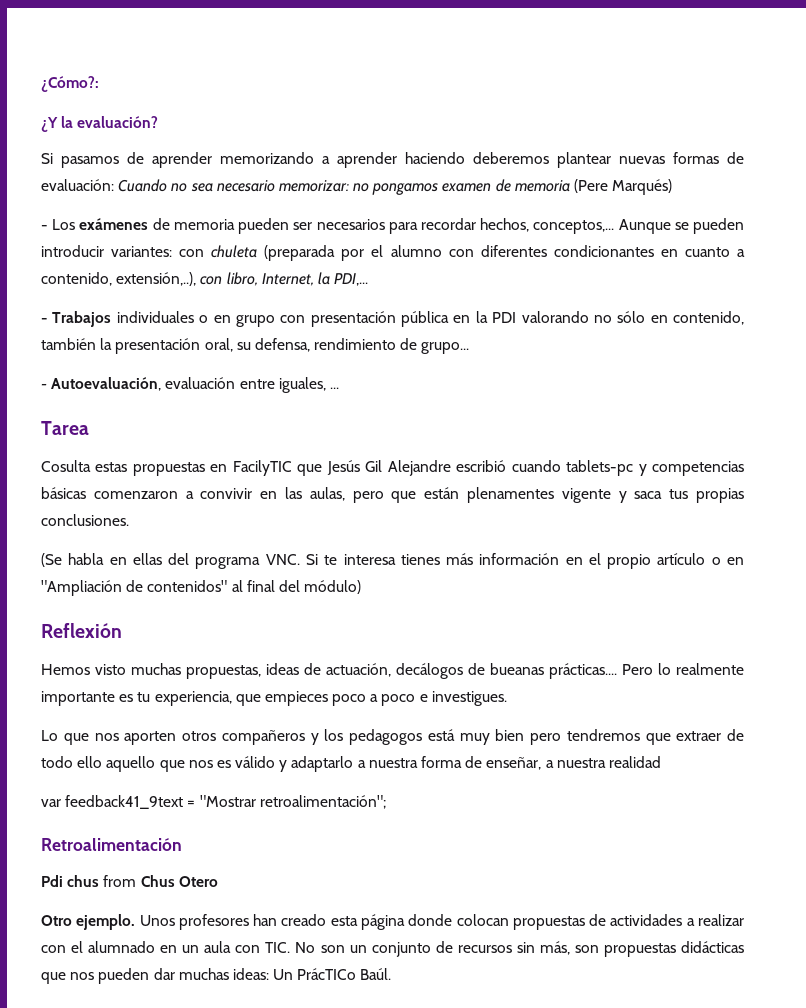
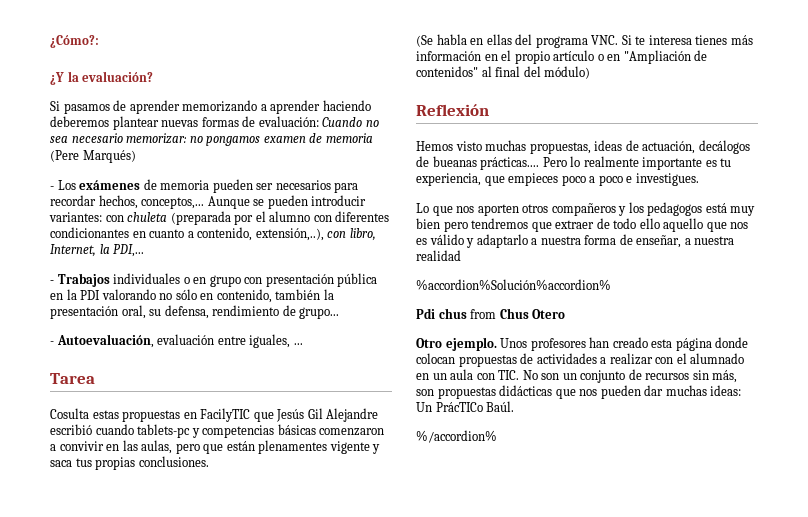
- var feedback41_9text = "Mostrar retroalimentación";
- Retroalimentación
+ %accordion%Solución%accordion%
+ %/accordion%

